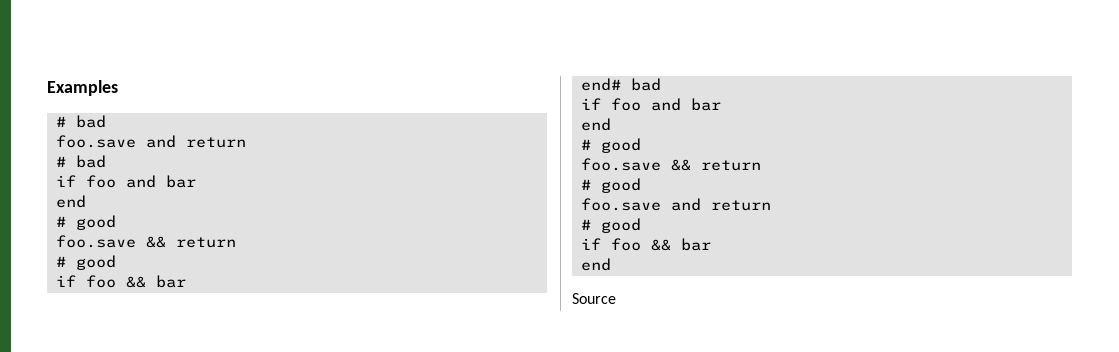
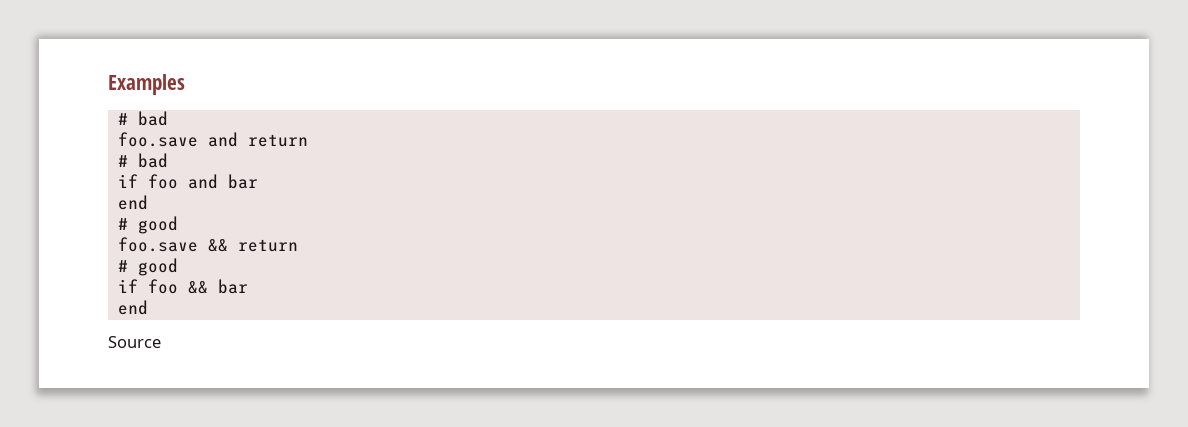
- end# bad
- if foo and bar
- end
- # good
- foo.save && return
- # good
- foo.save and return
- # good
- if foo && bar

